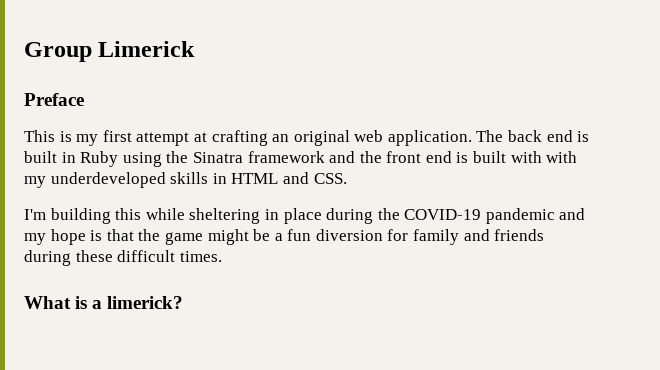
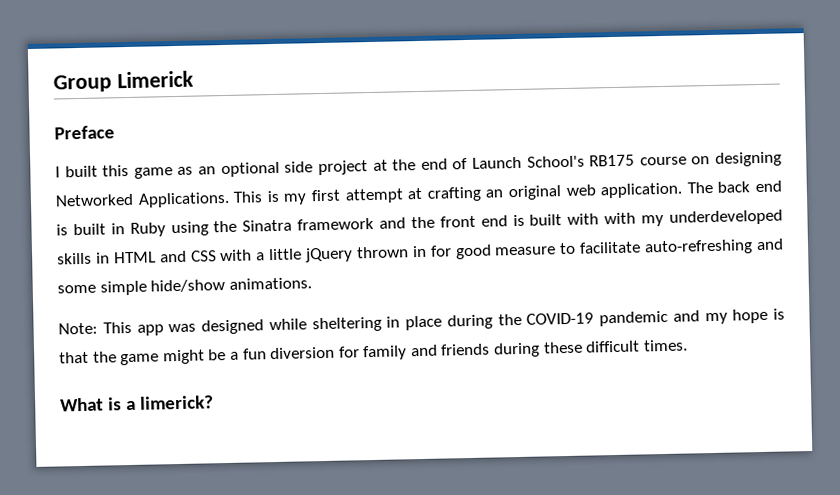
+ I built this game as an optional side project at the end of Launch School's RB175 course on designing Networked Applications.
- The back end is built in Ruby using the Sinatra framework and the front end is built with with my underdeveloped skills in HTML and CSS.
- I'm building this while sheltering in place during the COVID-19 pandemic and my hope is that the game might be a fun diversion for family and friends during these difficult times.
+ The back end is built in Ruby using the Sinatra framework and the front end is built with with my underdeveloped skills in HTML and CSS with a little jQuery thrown in for good measure to facilitate auto-refreshing and some simple hide/show animations.
+ Note: This app was designed while sheltering in place during the COVID-19 pandemic and my hope is that the game might be a fun diversion for family and friends during these difficult times.

